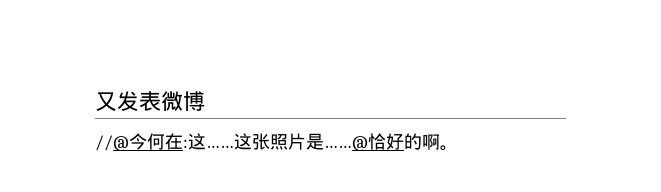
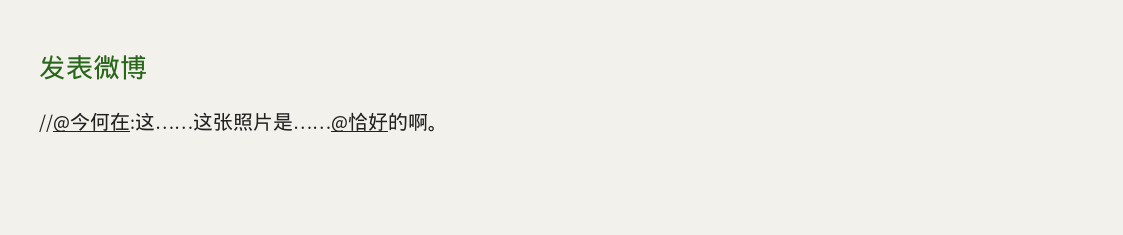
- 又发表微博
+ 发表微博

